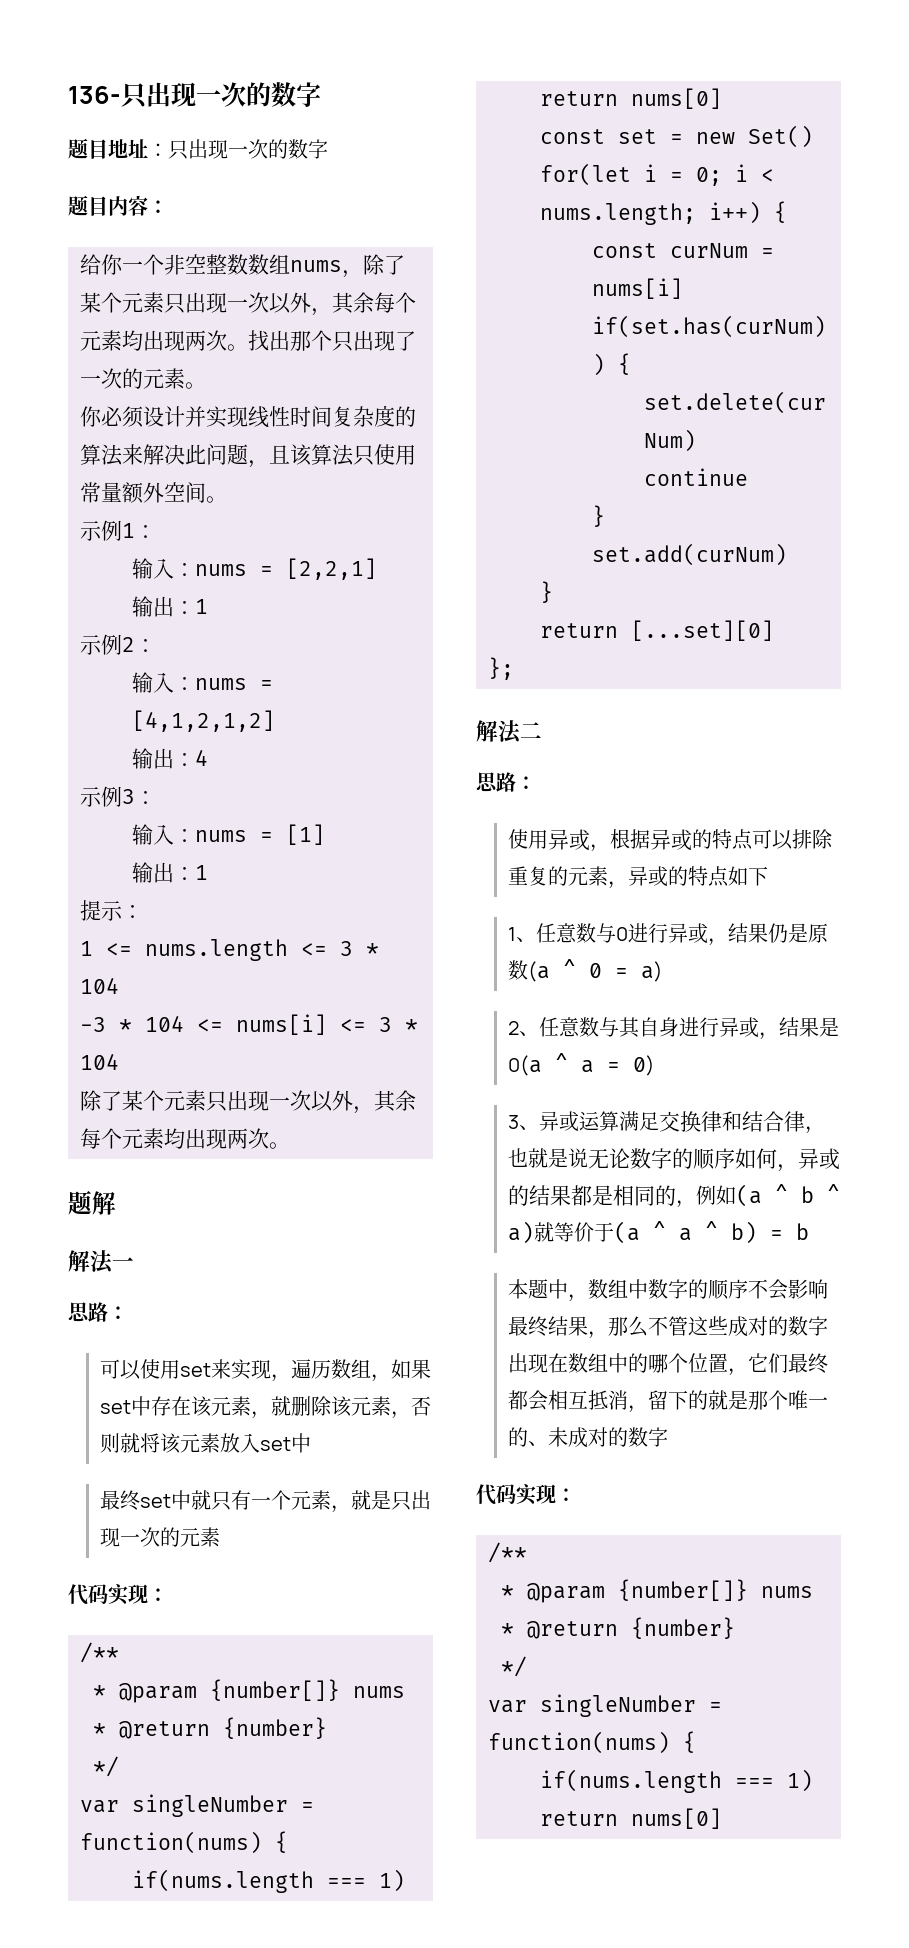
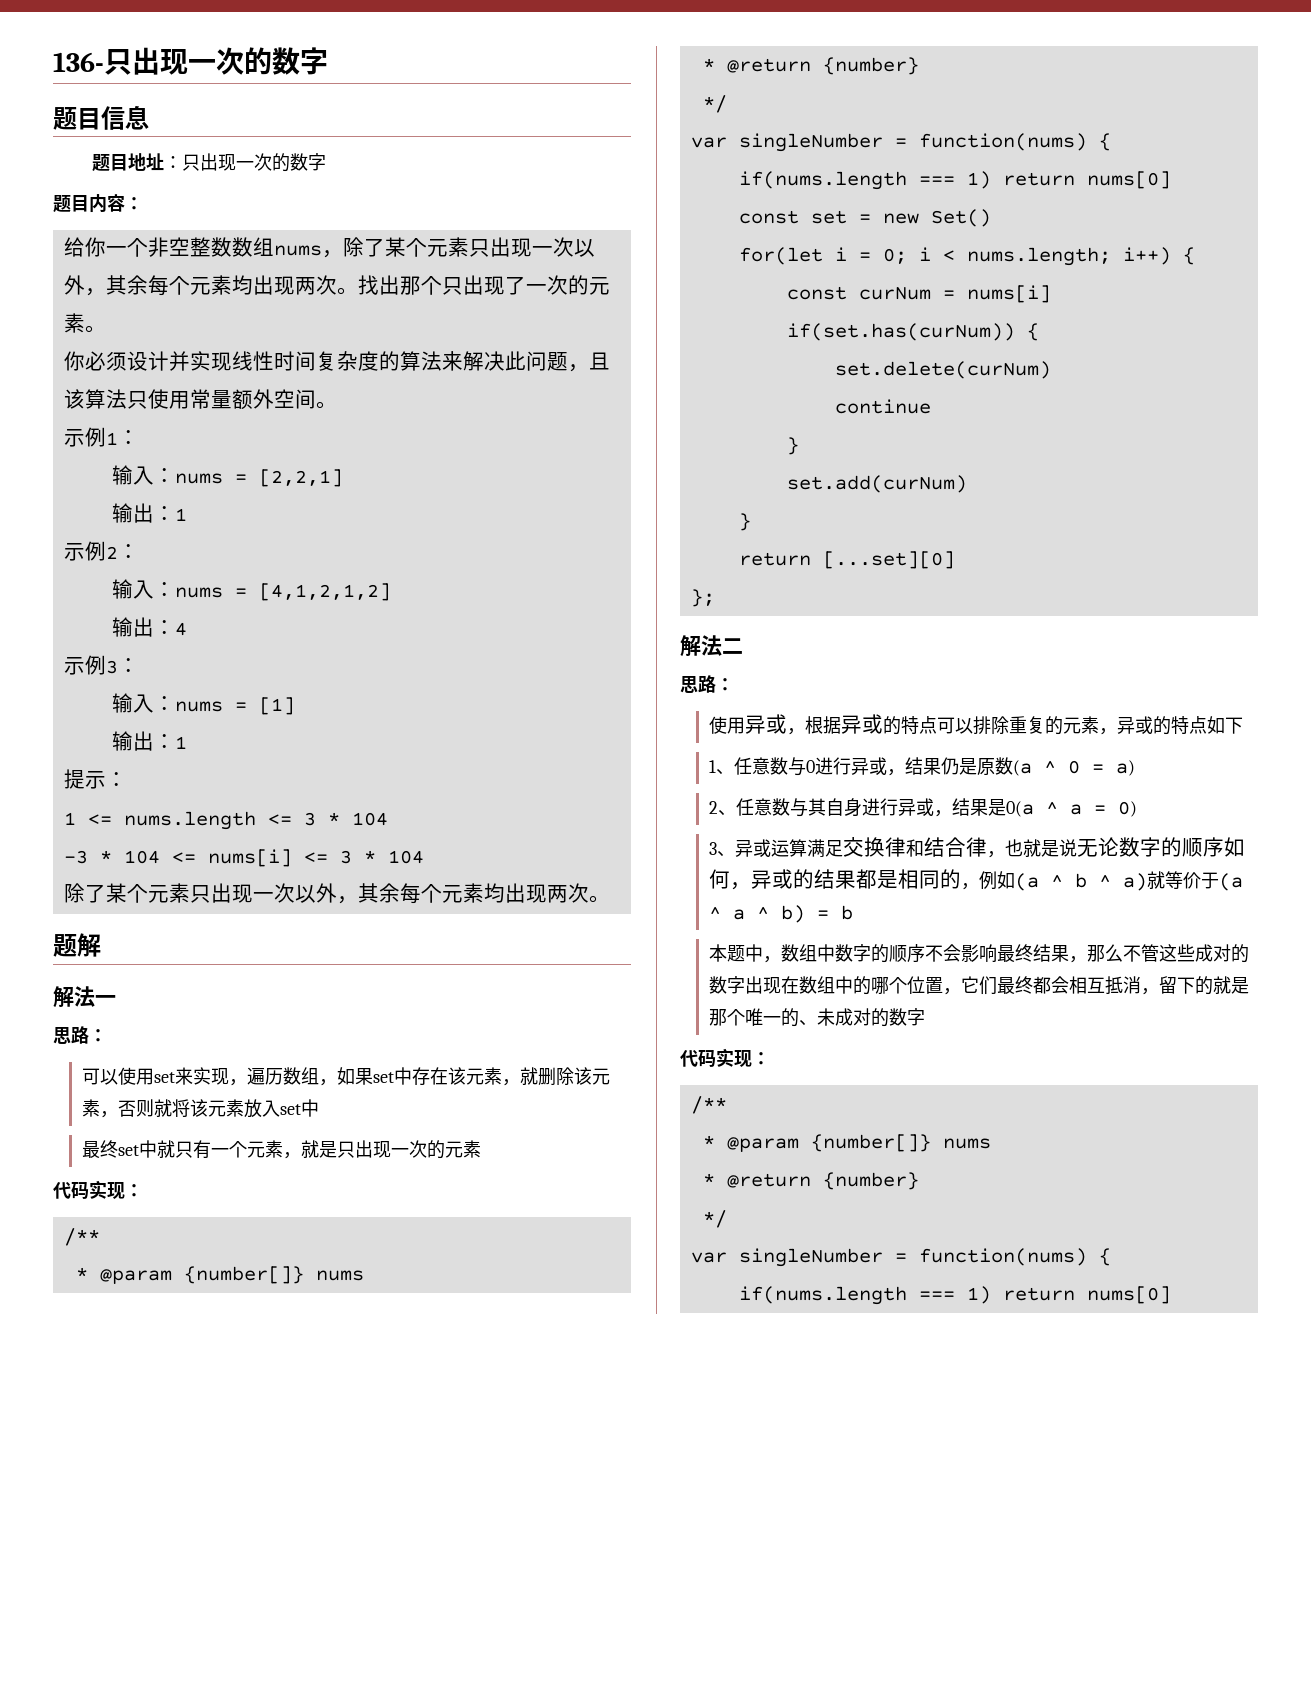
+ 题目信息

